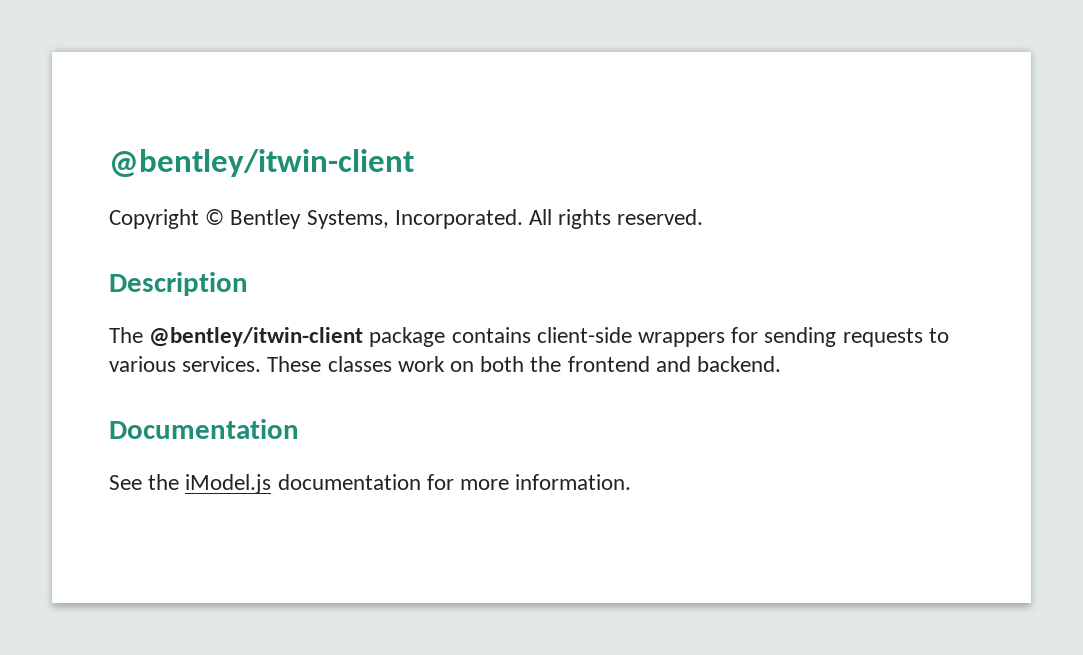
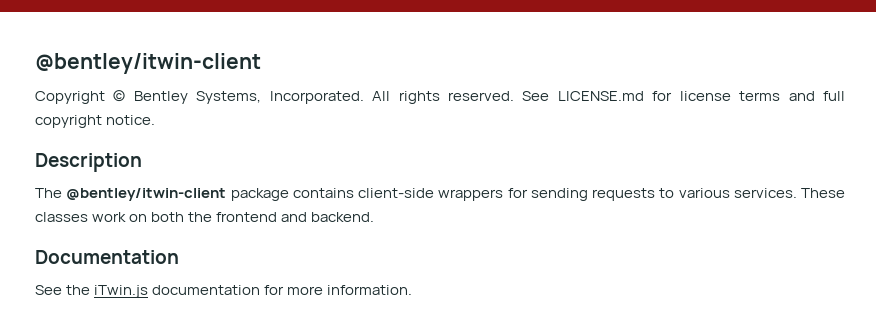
+ See LICENSE.md for license terms and full copyright notice.
- See the iModel.js documentation for more information.
+ See the iTwin.js documentation for more information.

